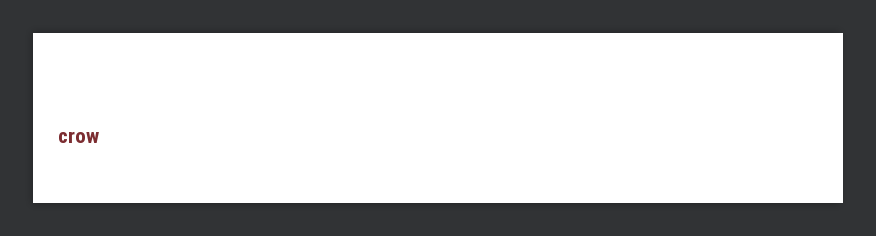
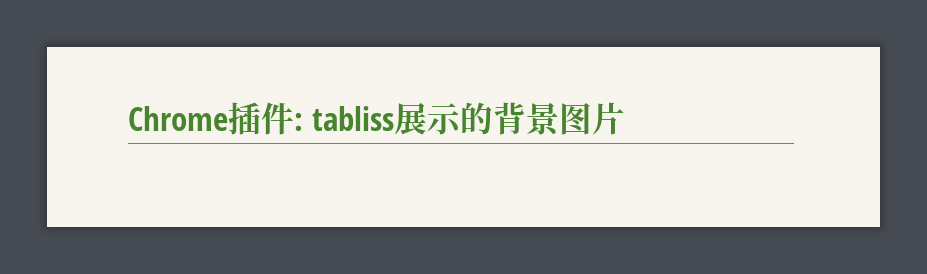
- crow
+ Chrome插件: tabliss展示的背景图片

